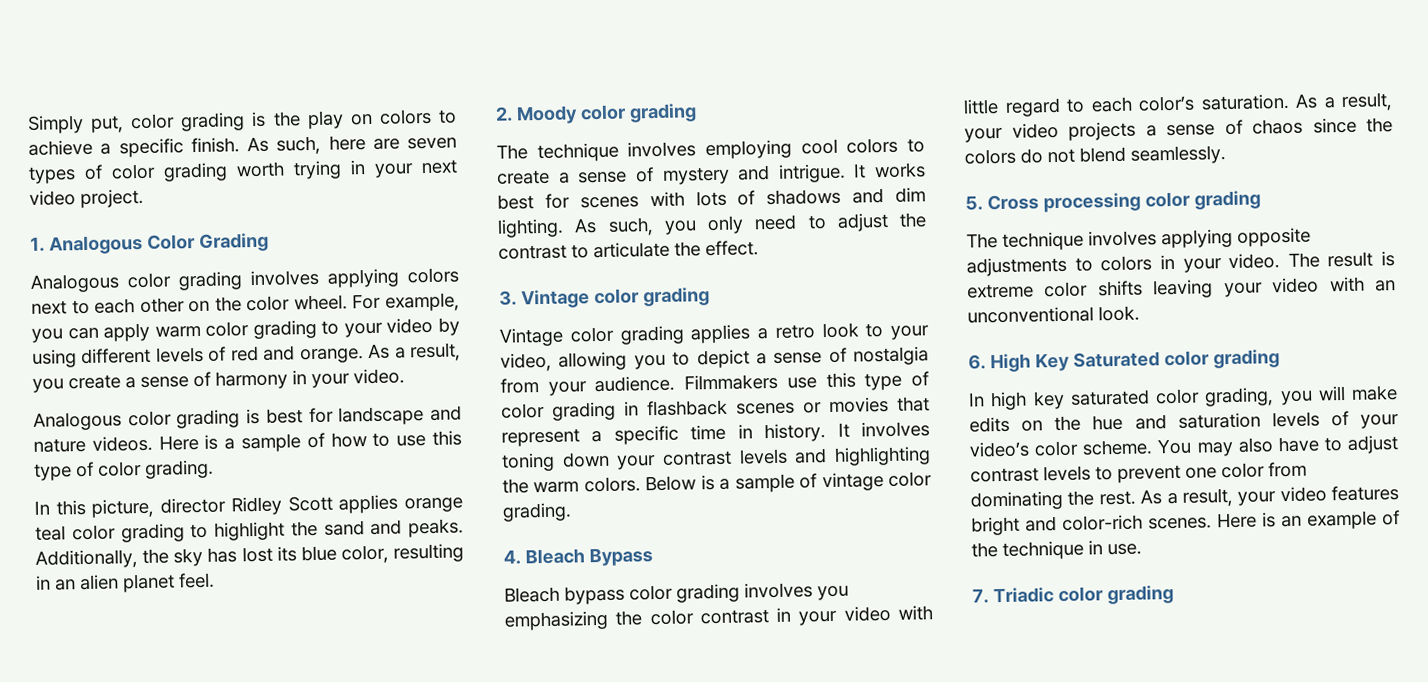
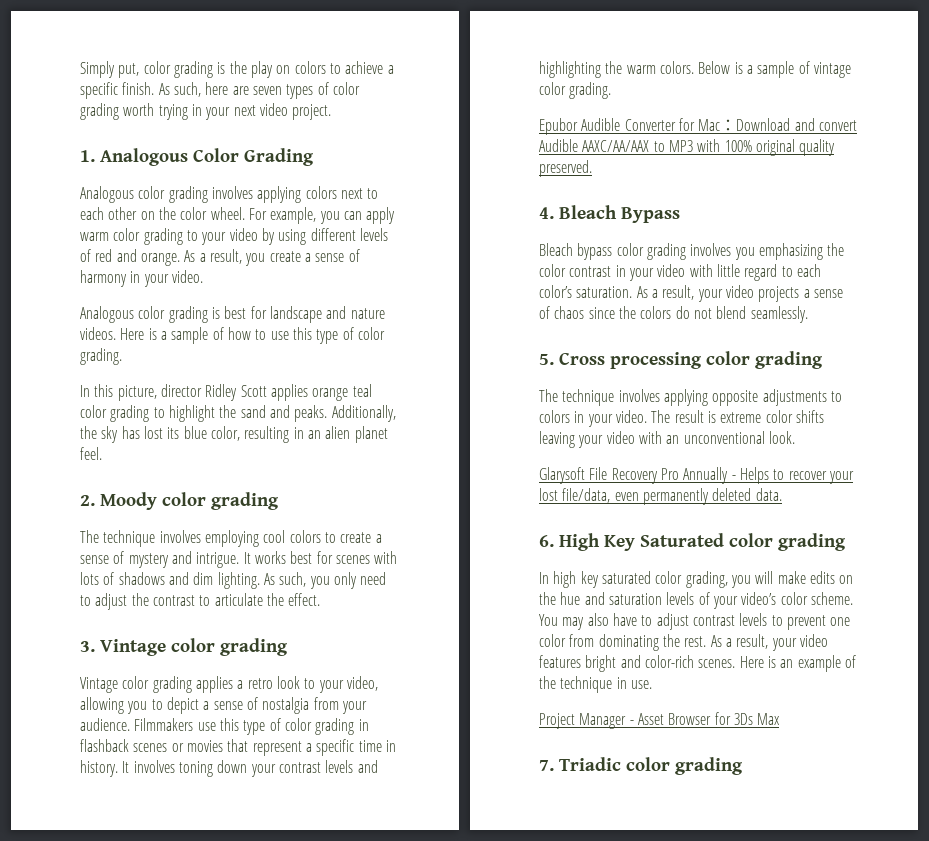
+ Epubor Audible Converter for Mac：Download and convert Audible AAXC/AA/AAX to MP3 with 100% original quality preserved.
+ Glarysoft File Recovery Pro Annually - Helps to recover your lost file/data, even permanently deleted data.
+ Project Manager - Asset Browser for 3Ds Max

